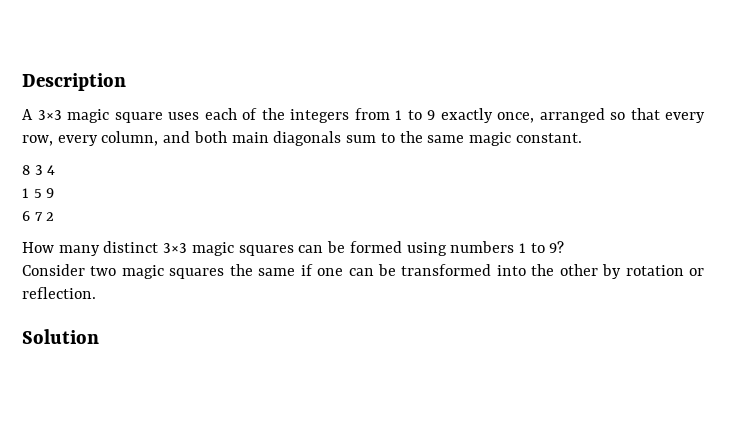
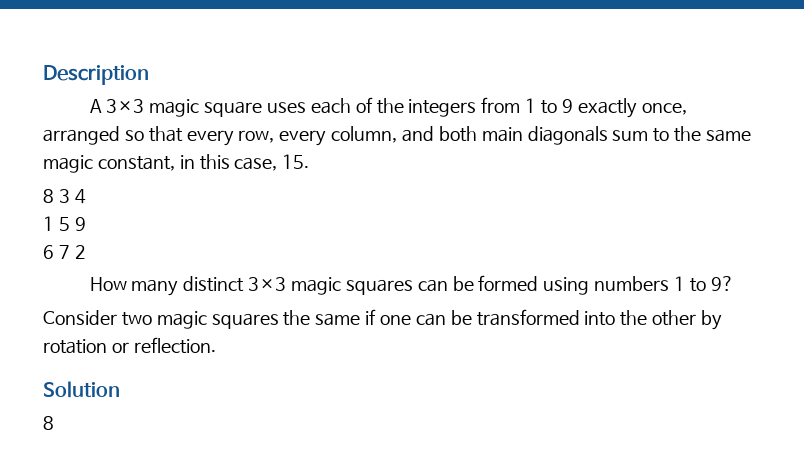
- A 3×3 magic square uses each of the integers from 1 to 9 exactly once, arranged so that every row, every column, and both main diagonals sum to the same magic constant.
+ A 3×3 magic square uses each of the integers from 1 to 9 exactly once, arranged so that every row, every column, and both main diagonals sum to the same magic constant, in this case, 15.
  Solution
+ 8

